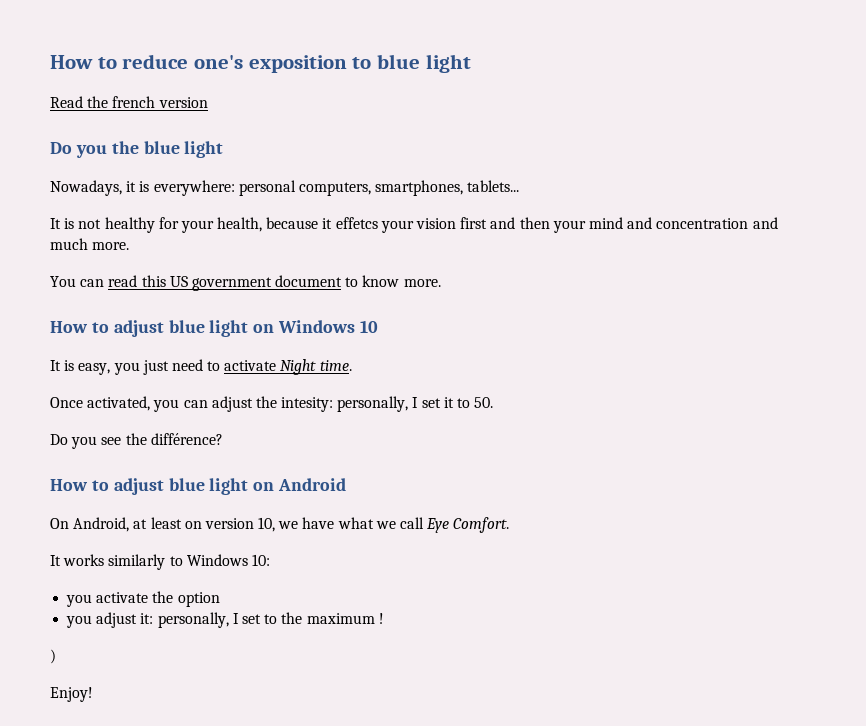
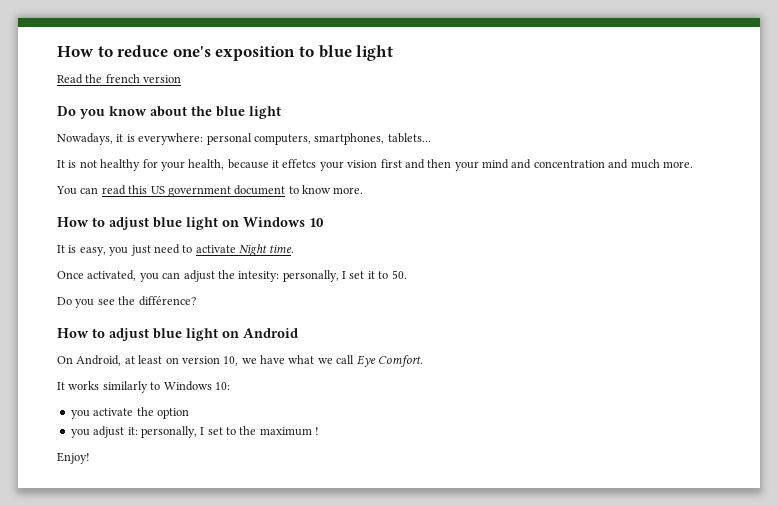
- Do you the blue light
+ Do you know about the blue light
- )

